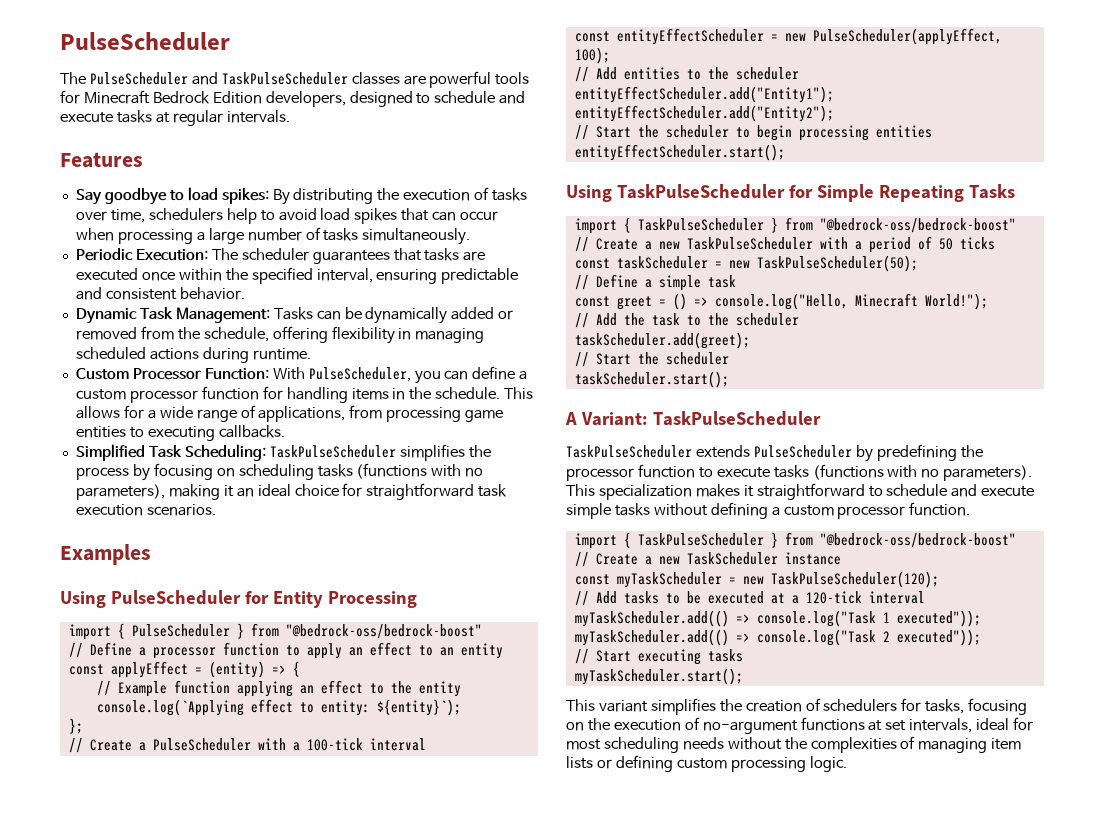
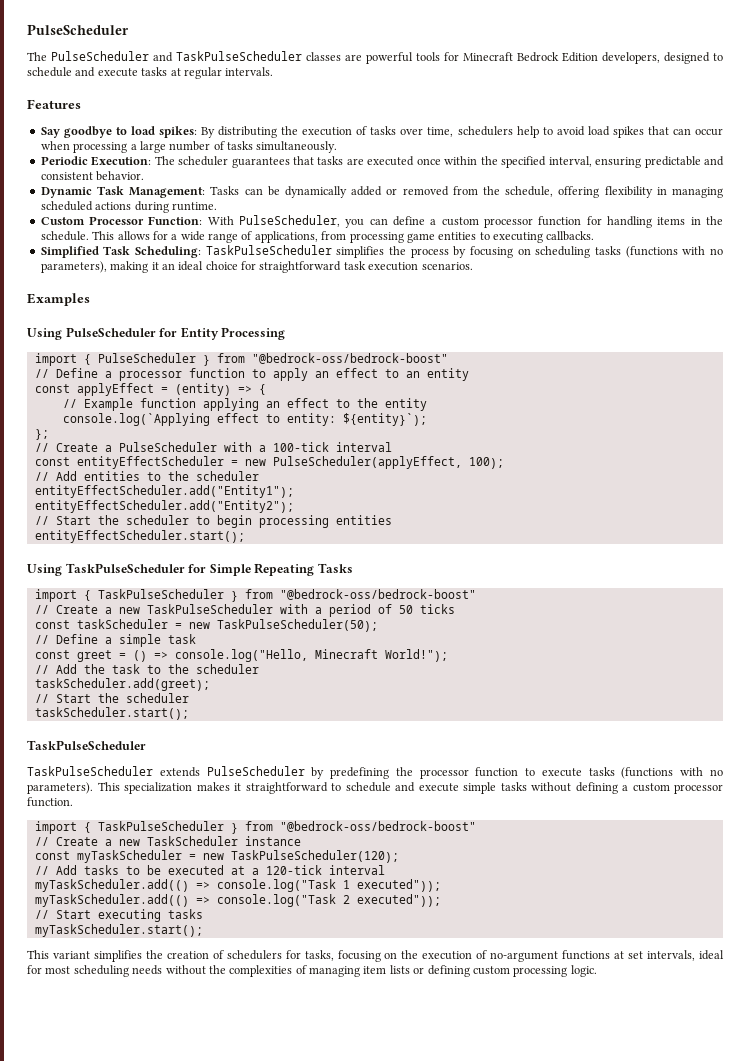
  taskScheduler.start();
- A Variant: TaskPulseScheduler
+ TaskPulseScheduler

